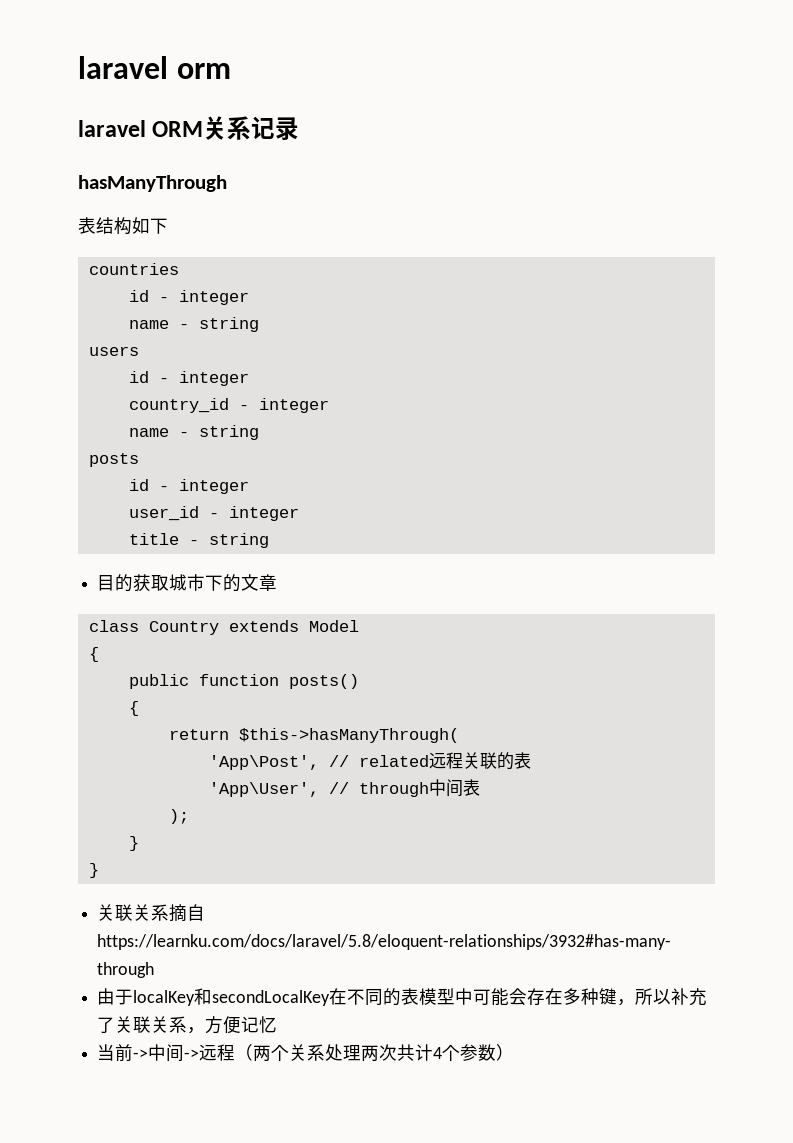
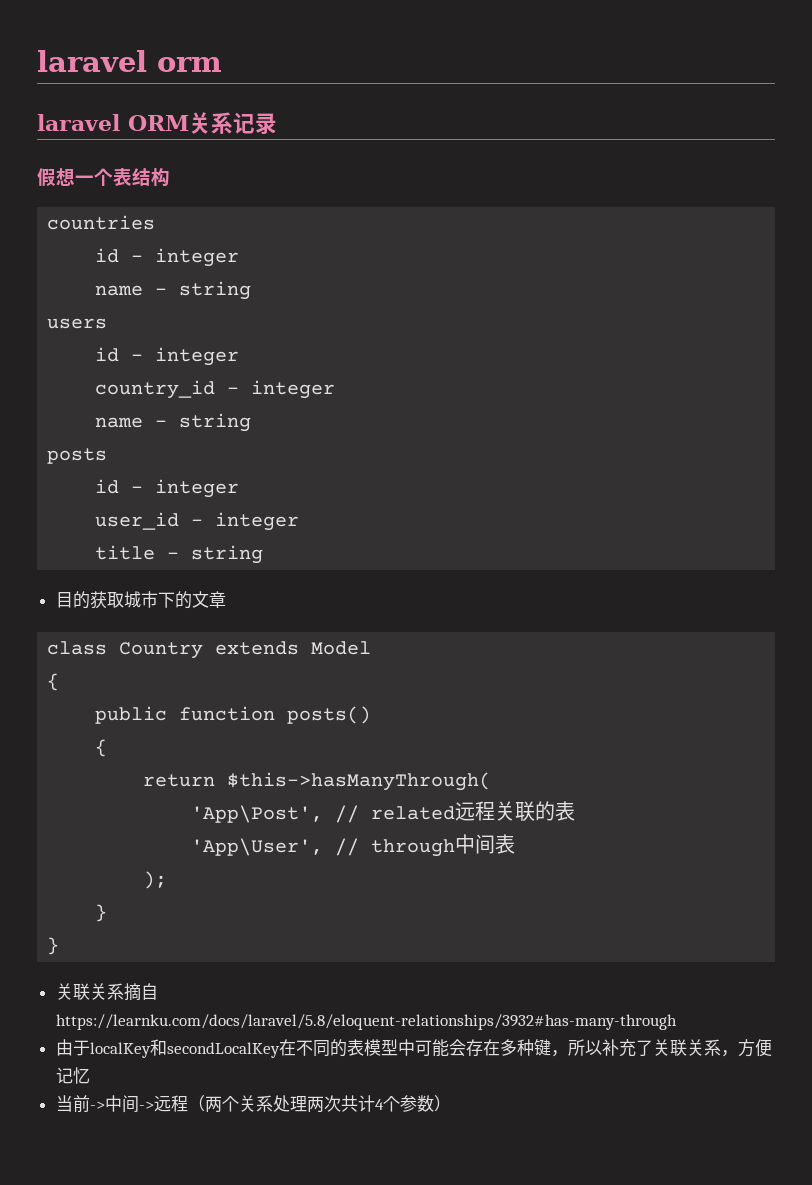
- hasManyThrough
- 表结构如下
+ 假想一个表结构

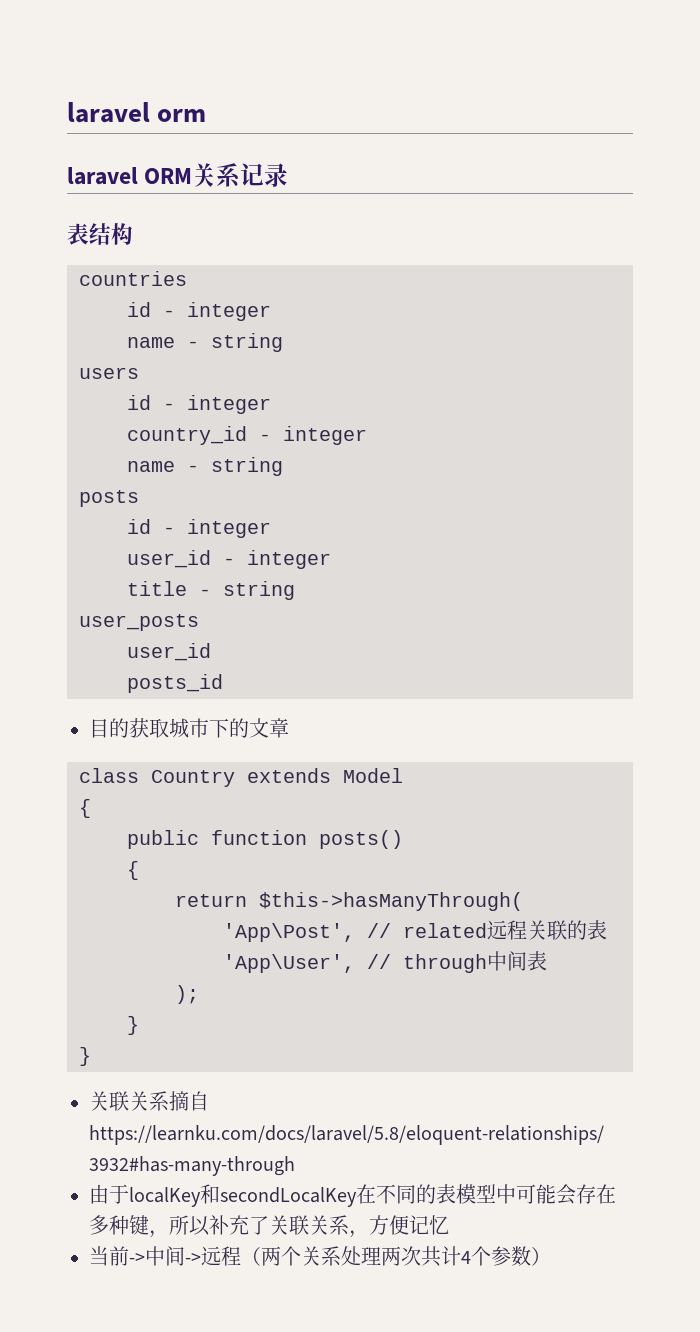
- 假想一个表结构
+ 表结构
+ user_posts
+ user_id
+ posts_id

